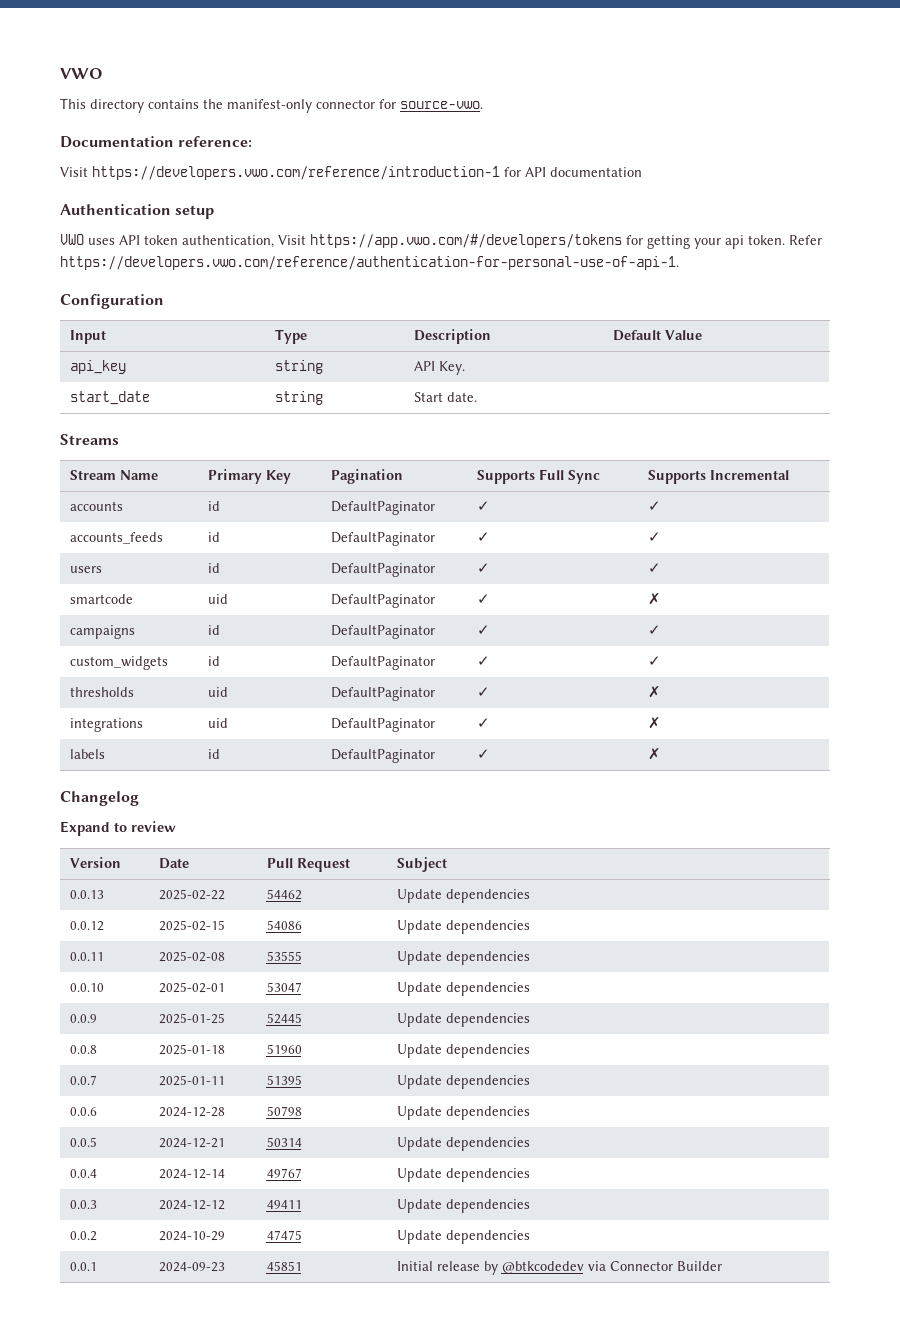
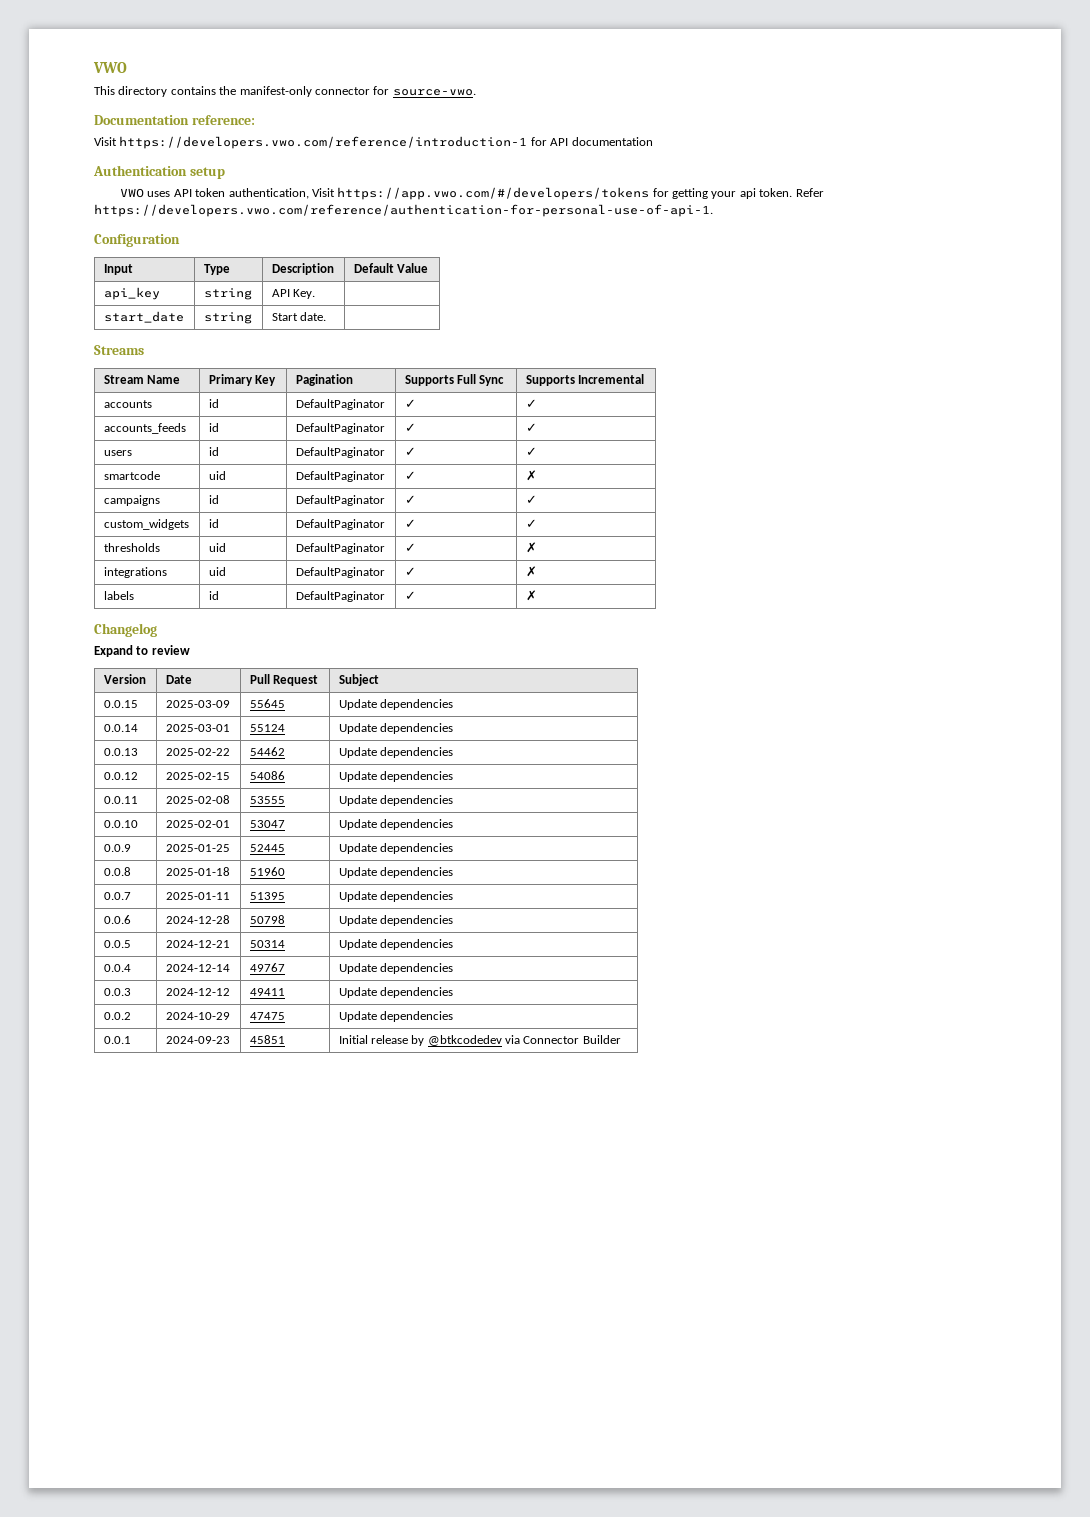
+ 0.0.15 | 2025-03-09 | 55645 | Update dependencies
+ 0.0.14 | 2025-03-01 | 55124 | Update dependencies

